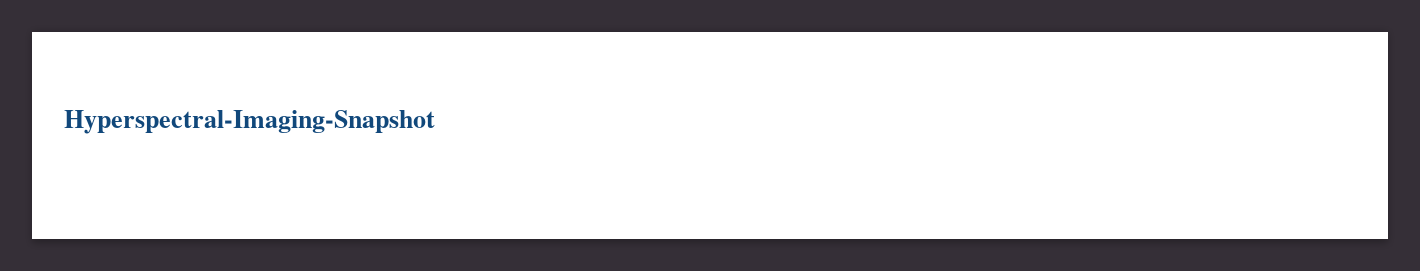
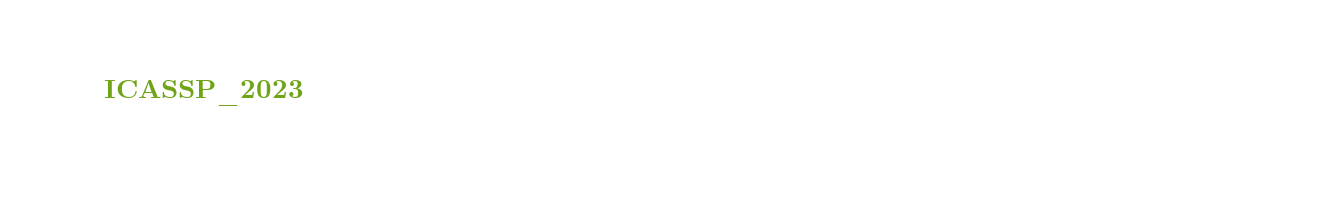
- Hyperspectral-Imaging-Snapshot
+ ICASSP_2023

